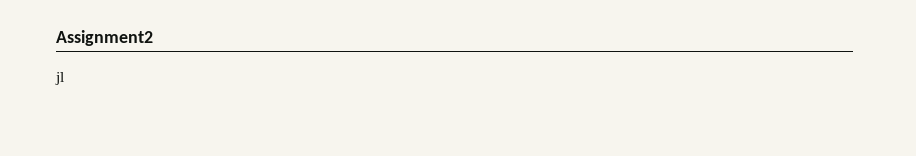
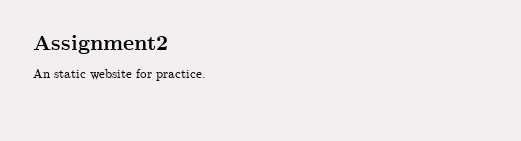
- jl
+ An static website for practice.

